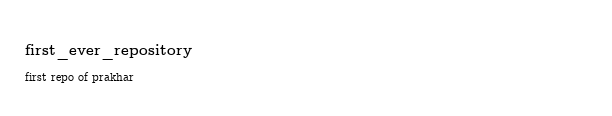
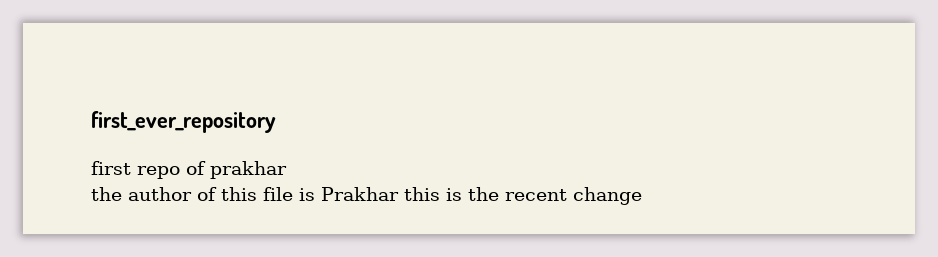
+ the author of this file is Prakhar this is the recent change

